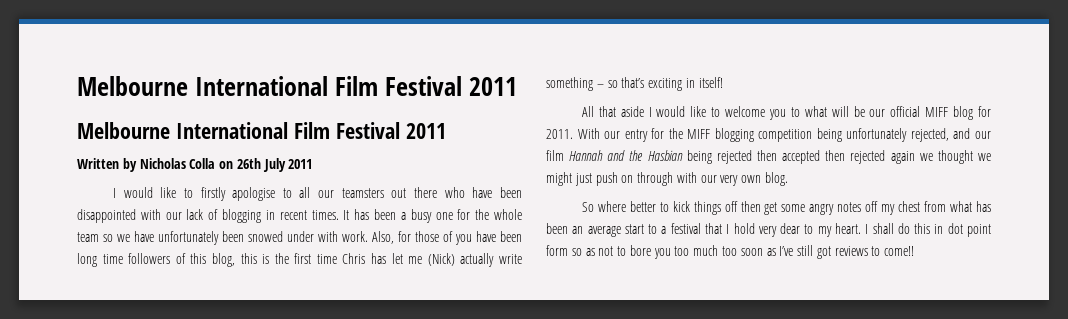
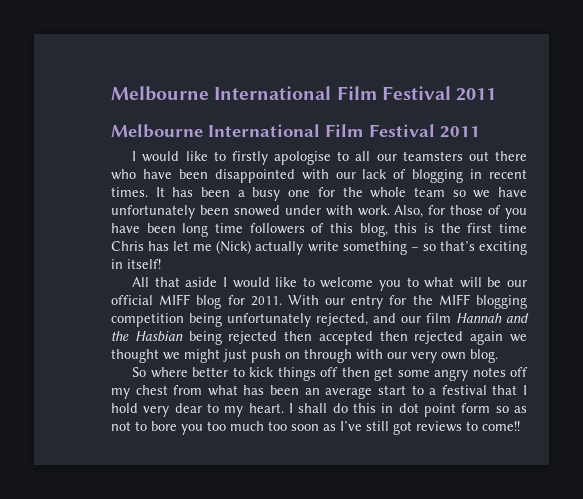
- Written by Nicholas Colla on 26th July 2011

